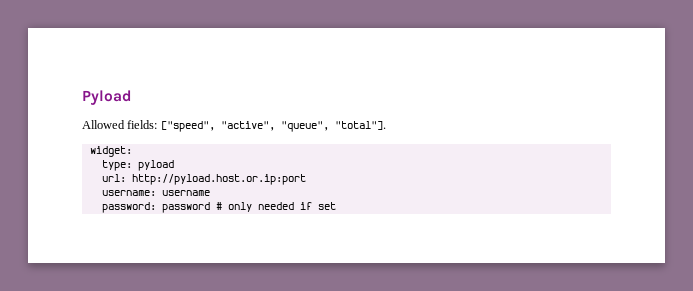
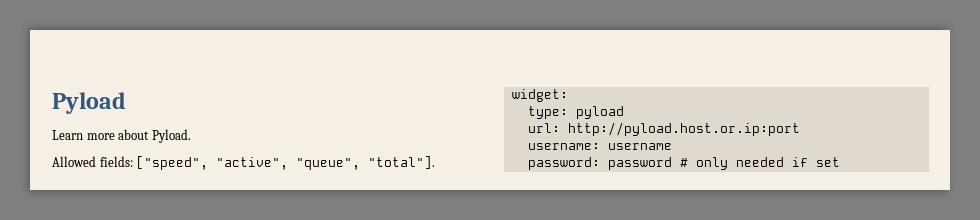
+ Learn more about Pyload.

